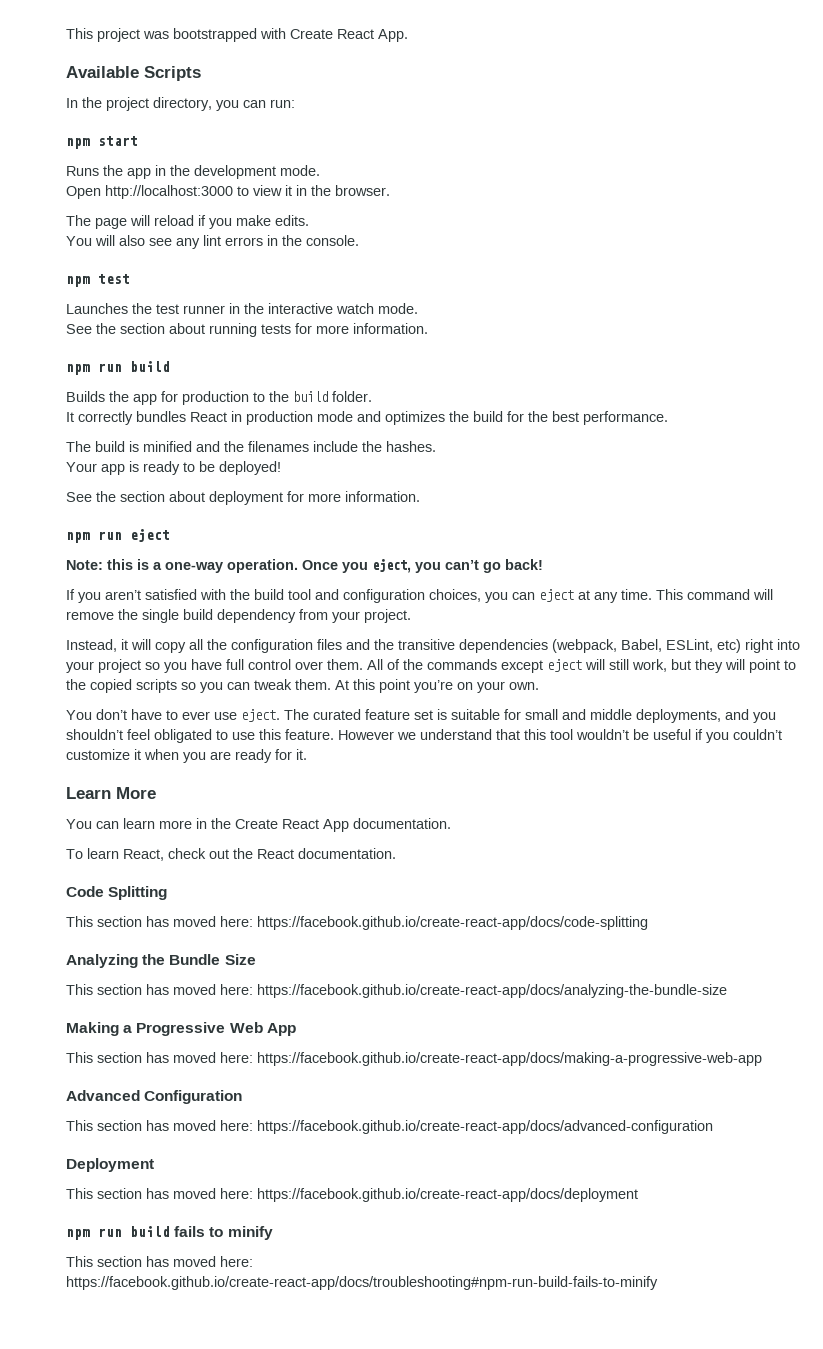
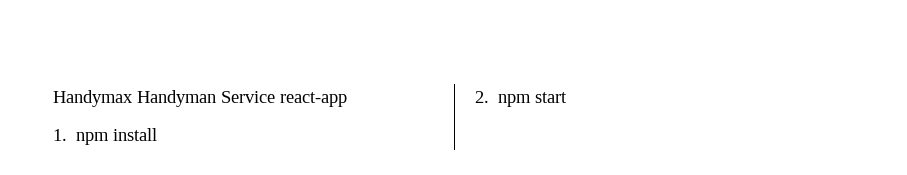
- This project was bootstrapped with Create React App.
- Available Scripts
- In the project directory, you can run:
- npm start
- Runs the app in the development mode.
- Open http://localhost:3000 to view it in the browser.
- The page will reload if you make edits.
- You will also see any lint errors in the console.
- npm test
- Launches the test runner in the interactive watch mode.
- See the section about running tests for more information.
- npm run build
- Builds the app for production to the build folder.
- It correctly bundles React in production mode and optimizes the build for the best performance.
- The build is minified and the filenames include the hashes.
- Your app is ready to be deployed!
- See the section about deployment for more information.
- npm run eject
- Note: this is a one-way operation. Once you eject, you can’t go back!
- If you aren’t satisfied with the build tool and configuration choices, you can eject at any time. This command will remove the single build dependency from your project.
- Instead, it will copy all the configuration files and the transitive dependencies (webpack, Babel, ESLint, etc) right into your project so you have full control over them. All of the commands except eject will still work, but they will point to the copied scripts so you can tweak them. At this point you’re on your own.
- You don’t have to ever use eject. The curated feature set is suitable for small and middle deployments, and you shouldn’t feel obligated to use this feature. However we understand that this tool wouldn’t be useful if you couldn’t customize it when you are ready for it.
- Learn More
- You can learn more in the Create React App documentation.
- To learn React, check out the React documentation.
- Code Splitting
- This section has moved here: https://facebook.github.io/create-react-app/docs/code-splitting
- Analyzing the Bundle Size
- This section has moved here: https://facebook.github.io/create-react-app/docs/analyzing-the-bundle-size
- Making a Progressive Web App
- This section has moved here: https://facebook.github.io/create-react-app/docs/making-a-progressive-web-app
- Advanced Configuration
- This section has moved here: https://facebook.github.io/create-react-app/docs/advanced-configuration
- Deployment
- This section has moved here: https://facebook.github.io/create-react-app/docs/deployment
- npm run build fails to minify
- This section has moved here: https://facebook.github.io/create-react-app/docs/troubleshooting#npm-run-build-fails-to-minify
+ Handymax Handyman Service react-app
+ 1. npm install
+ 2. npm start

